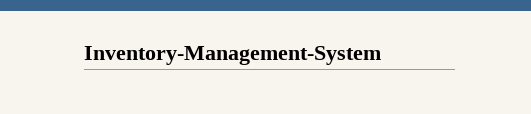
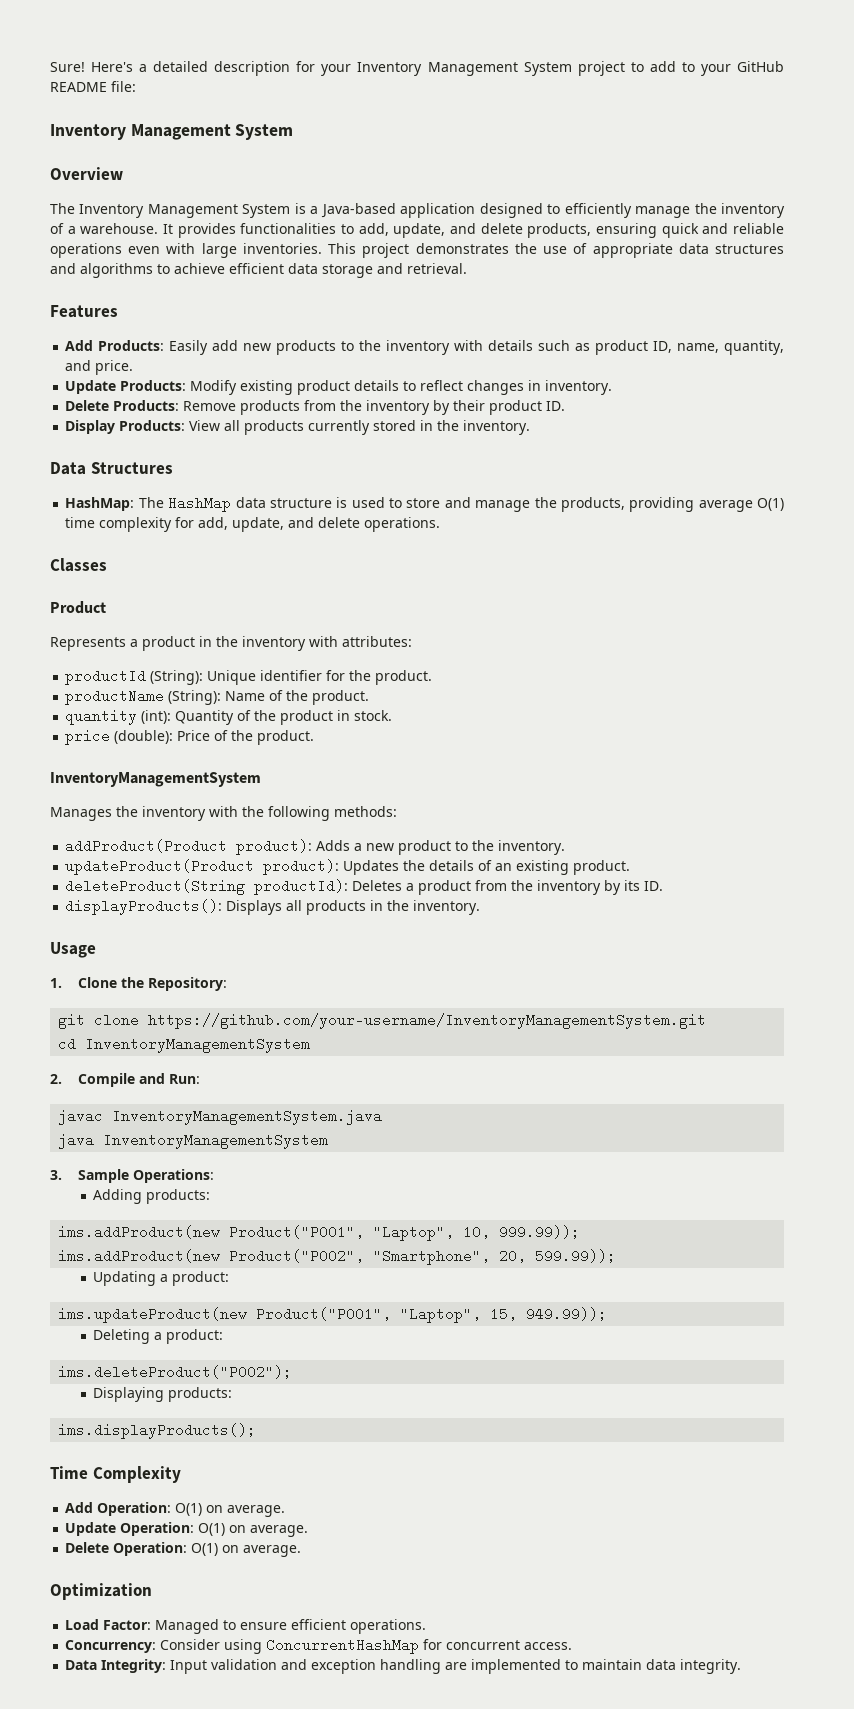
- Inventory-Management-System
+ Sure! Here's a detailed description for your Inventory Management System project to add to your GitHub README file:
+ Inventory Management System
+ Overview
+ The Inventory Management System is a Java-based application designed to efficiently manage the inventory of a warehouse. It provides functionalities to add, update, and delete products, ensuring quick and reliable operations even with large inventories. This project demonstrates the use of appropriate data structures and algorithms to achieve efficient data storage and retrieval.
+ Features
+ Add Products: Easily add new products to the inventory with details such as product ID, name, quantity, and price.
+ Update Products: Modify existing product details to reflect changes in inventory.
+ Delete Products: Remove products from the inventory by their product ID.
+ Display Products: View all products currently stored in the inventory.
+ Data Structures
+ HashMap: The HashMap data structure is used to store and manage the products, providing average O(1) time complexity for add, update, and delete operations.
+ Classes
+ Product
+ Represents a product in the inventory with attributes:
+ productId (String): Unique identifier for the product.
+ productName (String): Name of the product.
+ quantity (int): Quantity of the product in stock.
+ price (double): Price of the product.
+ InventoryManagementSystem
+ Manages the inventory with the following methods:
+ addProduct(Product product): Adds a new product to the inventory.
+ updateProduct(Product product): Updates the details of an existing product.
+ deleteProduct(String productId): Deletes a product from the inventory by its ID.
+ displayProducts(): Displays all products in the inventory.
+ Usage
+ 1. Clone the Repository:
+ git clone https://github.com/your-username/InventoryManagementSystem.git
+ cd InventoryManagementSystem
+ 2. Compile and Run:
+ javac InventoryManagementSystem.java
+ java InventoryManagementSystem
+ 3. Sample Operations:
+ Adding products:
+ ims.addProduct(new Product("P001", "Laptop", 10, 999.99));
+ ims.addProduct(new Product("P002", "Smartphone", 20, 599.99));
+ Updating a product:
+ ims.updateProduct(new Product("P001", "Laptop", 15, 949.99));
+ Deleting a product:
+ ims.deleteProduct("P002");
+ Displaying products:
+ ims.displayProducts();
+ Time Complexity
+ Add Operation: O(1) on average.
+ Update Operation: O(1) on average.
+ Delete Operation: O(1) on average.
+ Optimization
+ Load Factor: Managed to ensure efficient operations.
+ Concurrency: Consider using ConcurrentHashMap for concurrent access.
+ Data Integrity: Input validation and exception handling are implemented to maintain data integrity.

